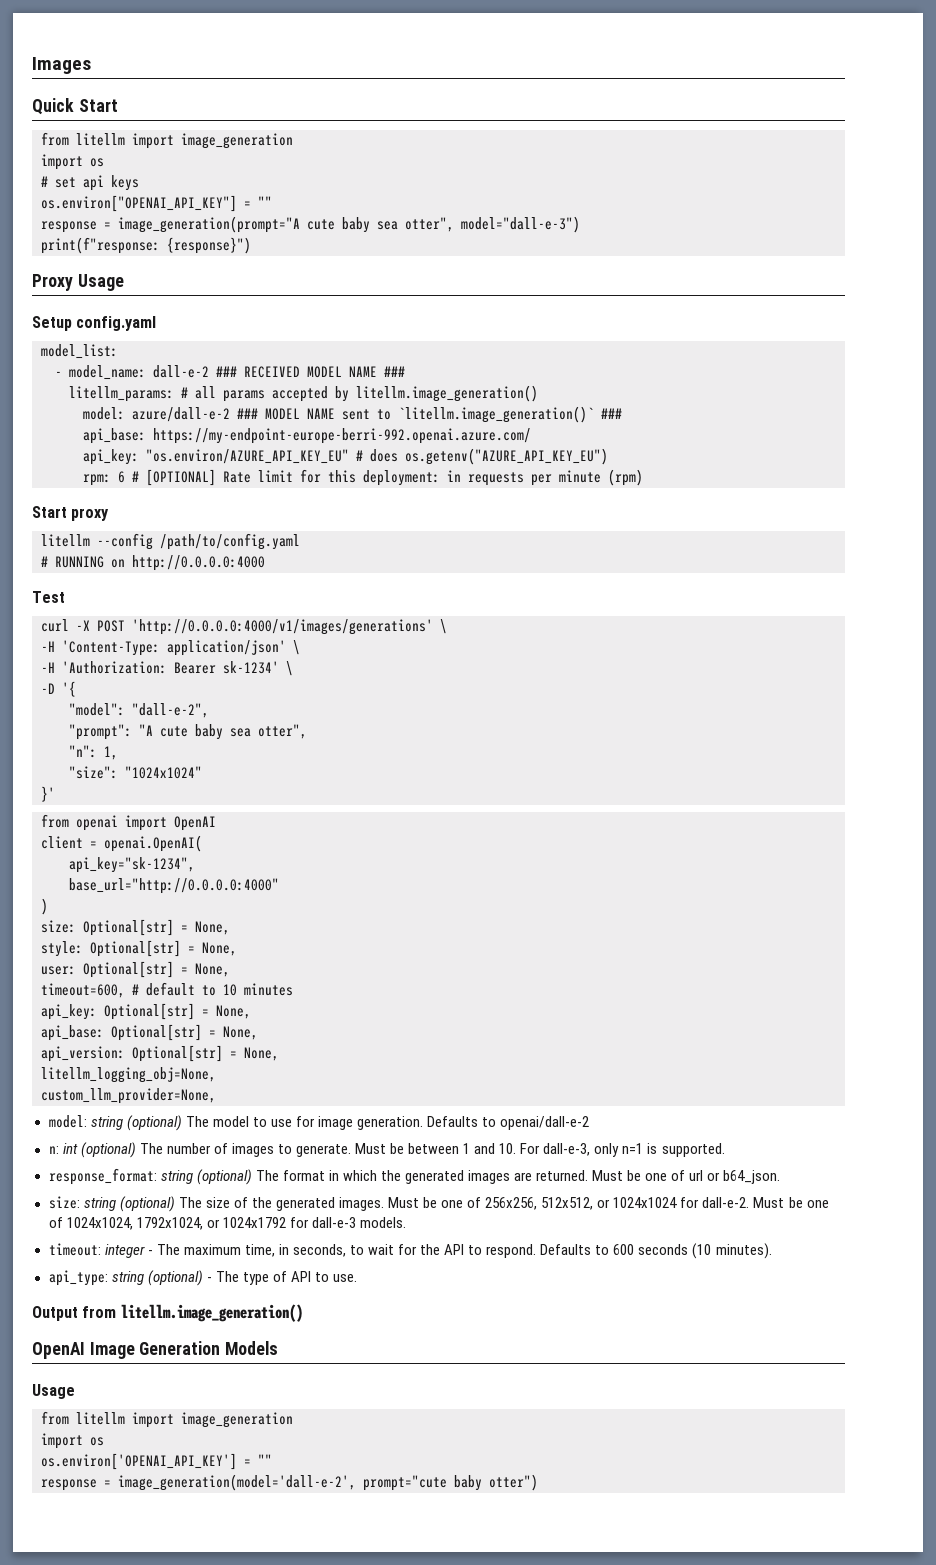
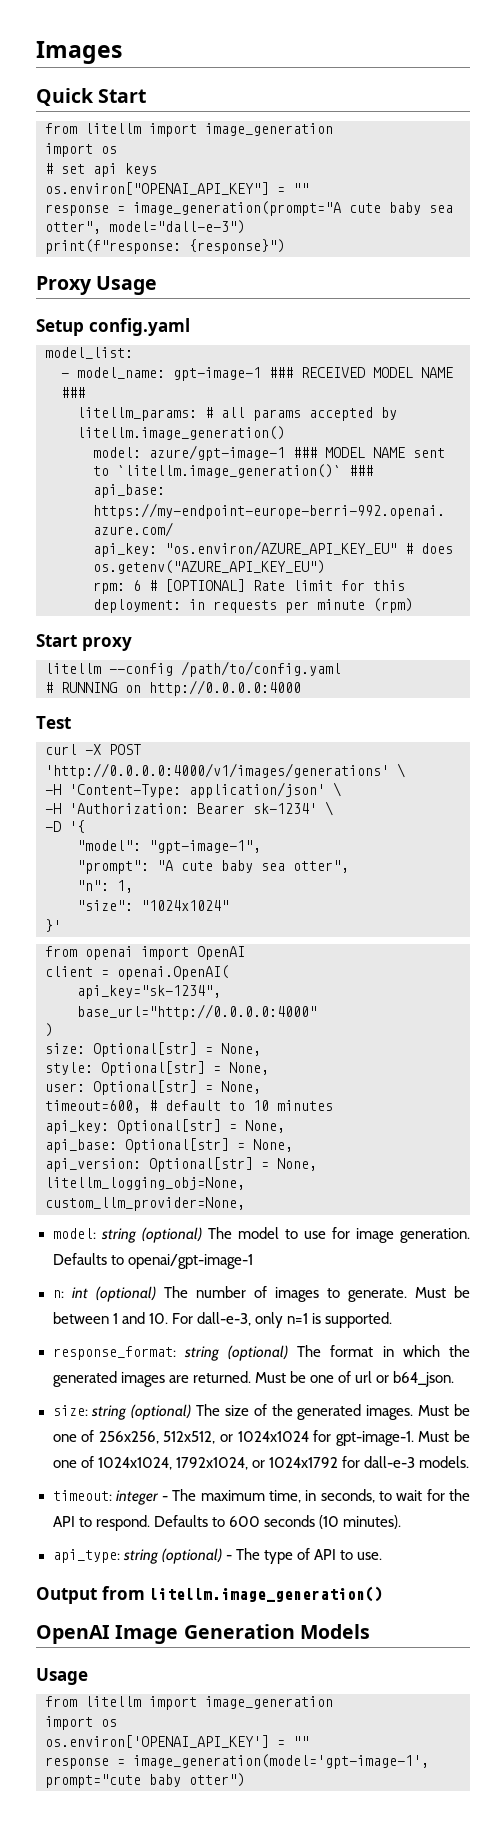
- - model_name: dall-e-2 ### RECEIVED MODEL NAME ###
+ - model_name: gpt-image-1 ### RECEIVED MODEL NAME ###
- model: azure/dall-e-2 ### MODEL NAME sent to `litellm.image_generation()` ###
+ model: azure/gpt-image-1 ### MODEL NAME sent to `litellm.image_generation()` ###
- "model": "dall-e-2",
+ "model": "gpt-image-1",
- Defaults to openai/dall-e-2
+ Defaults to openai/gpt-image-1
- Must be one of 256x256, 512x512, or 1024x1024 for dall-e-2.
+ Must be one of 256x256, 512x512, or 1024x1024 for gpt-image-1.
- response = image_generation(model='dall-e-2', prompt="cute baby otter")
+ response = image_generation(model='gpt-image-1', prompt="cute baby otter")

